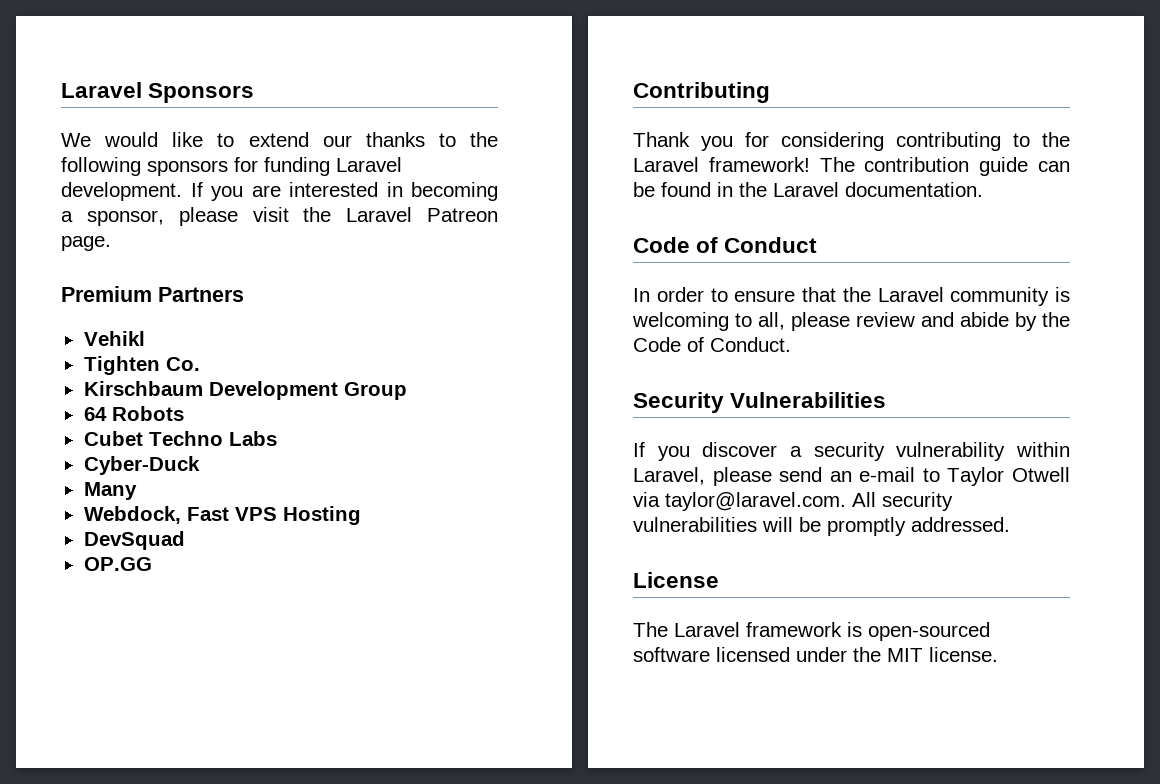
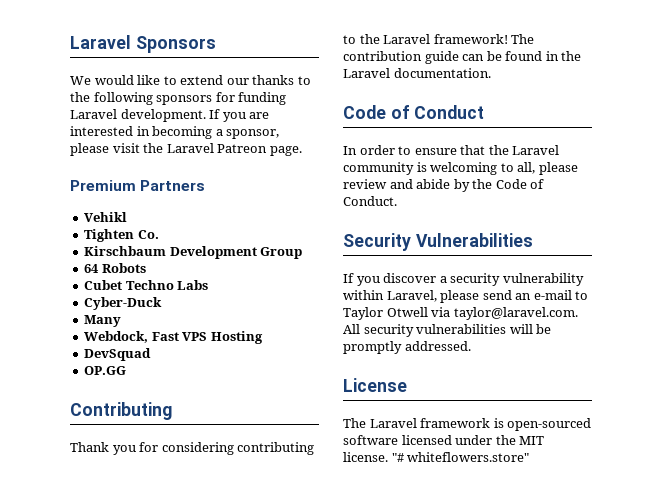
+ "# whiteflowers.store"

